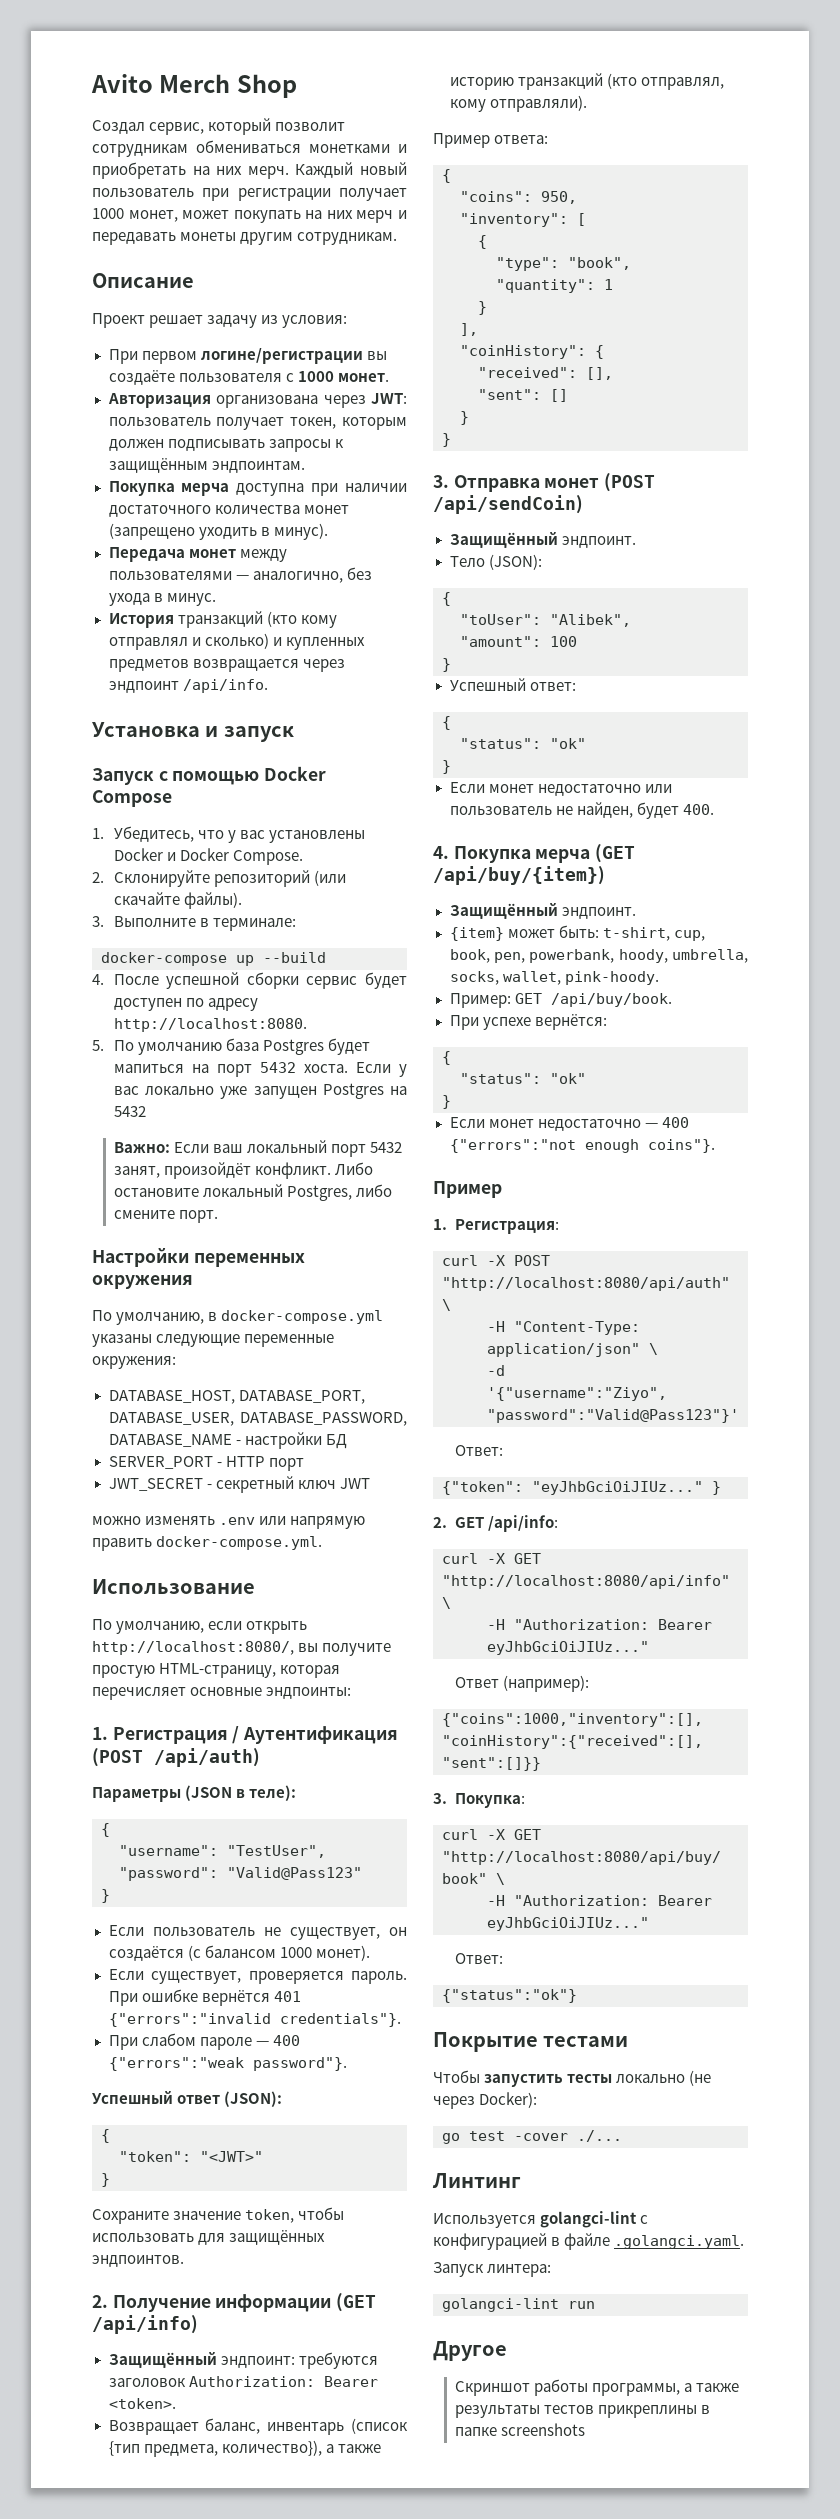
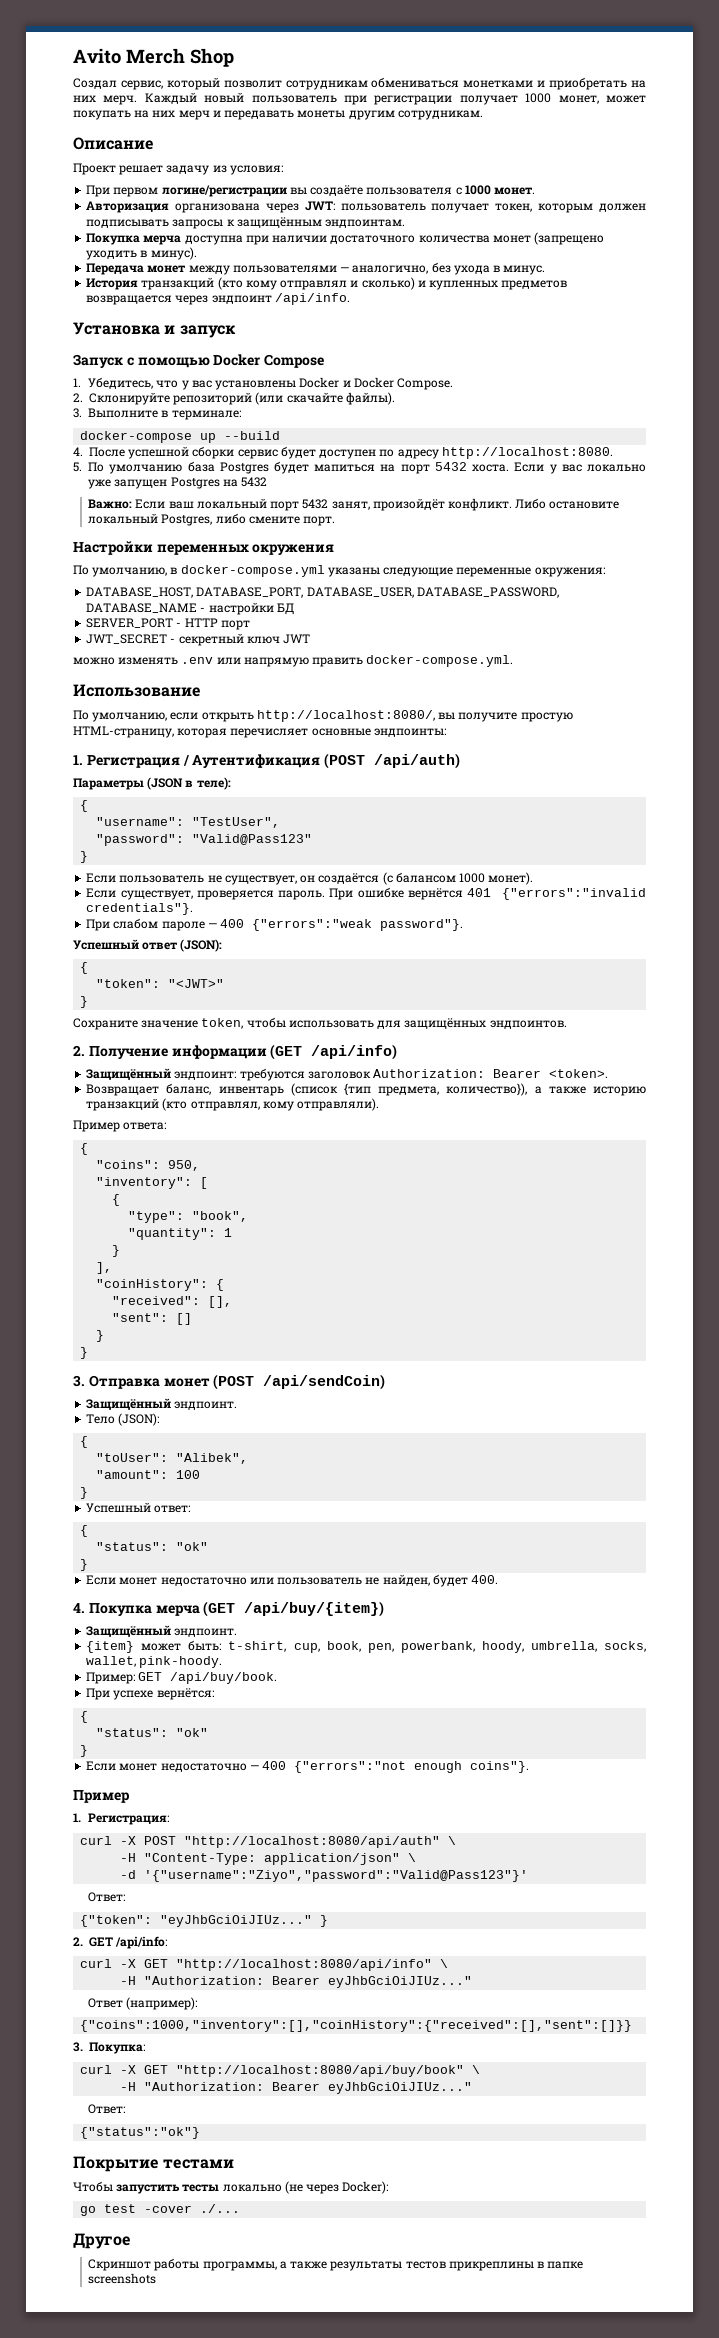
- Линтинг
- Используется golangci-lint с конфигурацией в файле .golangci.yaml.
- Запуск линтера:
- golangci-lint run

